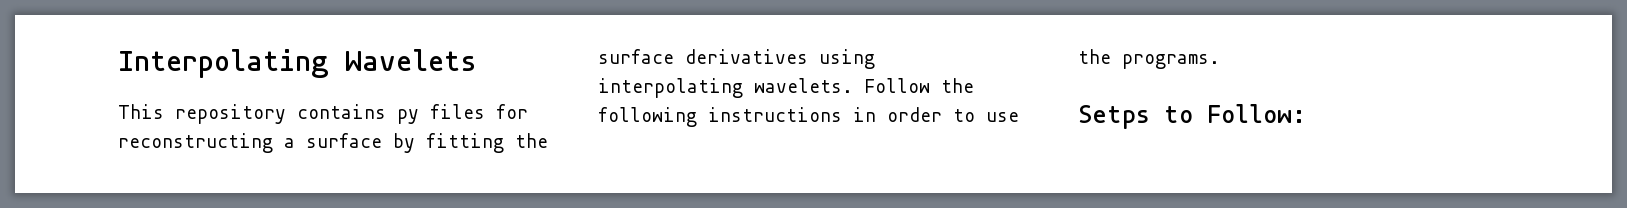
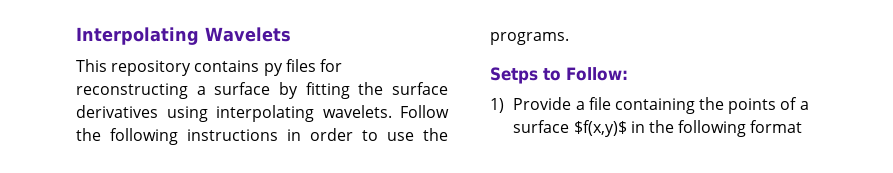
+ 1) Provide a file containing the points of a surface $f(x,y)$ in the following format

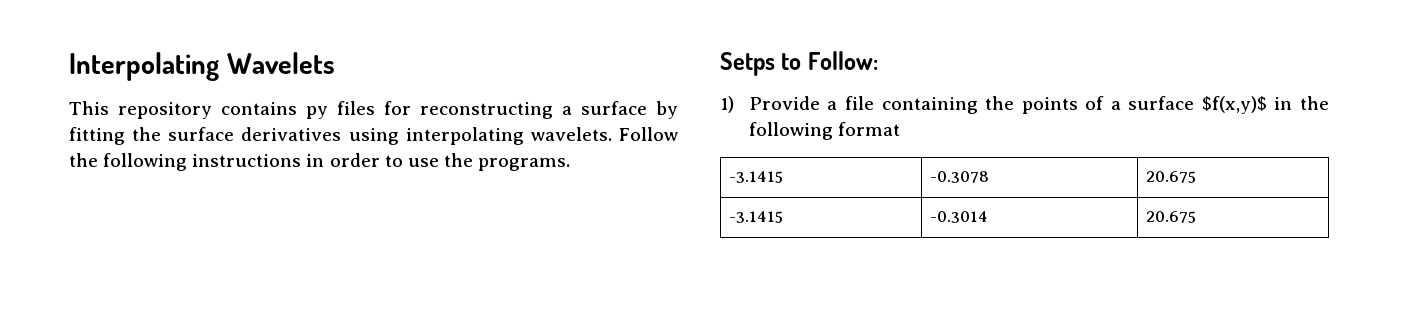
+ -3.1415 | -0.3078 | 20.675
+ -3.1415 | -0.3014 | 20.675

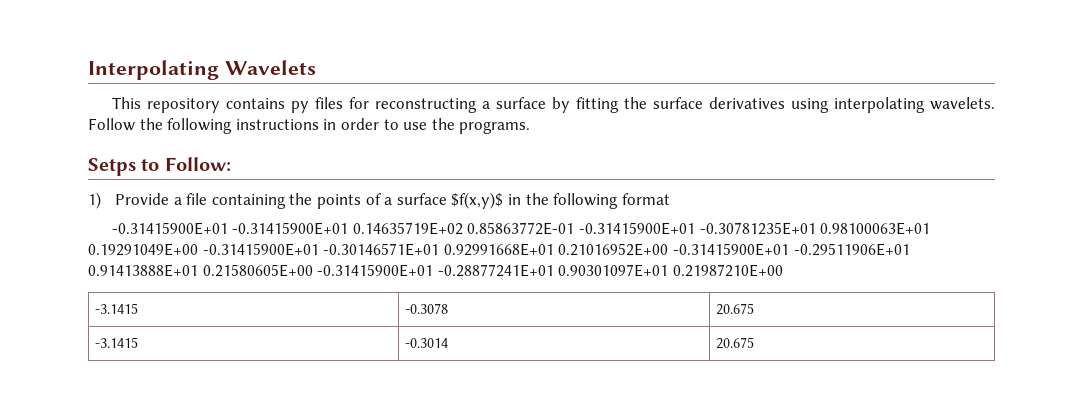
+ -0.31415900E+01 -0.31415900E+01 0.14635719E+02 0.85863772E-01 -0.31415900E+01 -0.30781235E+01 0.98100063E+01 0.19291049E+00 -0.31415900E+01 -0.30146571E+01 0.92991668E+01 0.21016952E+00 -0.31415900E+01 -0.29511906E+01 0.91413888E+01 0.21580605E+00 -0.31415900E+01 -0.28877241E+01 0.90301097E+01 0.21987210E+00

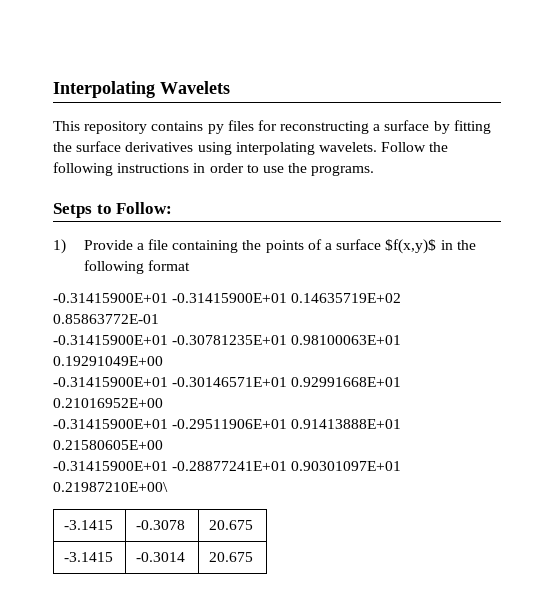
- -0.31415900E+01 -0.31415900E+01 0.14635719E+02 0.85863772E-01 -0.31415900E+01 -0.30781235E+01 0.98100063E+01 0.19291049E+00 -0.31415900E+01 -0.30146571E+01 0.92991668E+01 0.21016952E+00 -0.31415900E+01 -0.29511906E+01 0.91413888E+01 0.21580605E+00 -0.31415900E+01 -0.28877241E+01 0.90301097E+01 0.21987210E+00
+ -0.31415900E+01 -0.31415900E+01 0.14635719E+02 0.85863772E-01
+ -0.31415900E+01 -0.30781235E+01 0.98100063E+01 0.19291049E+00
+ -0.31415900E+01 -0.30146571E+01 0.92991668E+01 0.21016952E+00
+ -0.31415900E+01 -0.29511906E+01 0.91413888E+01 0.21580605E+00
+ -0.31415900E+01 -0.28877241E+01 0.90301097E+01 0.21987210E+00\

